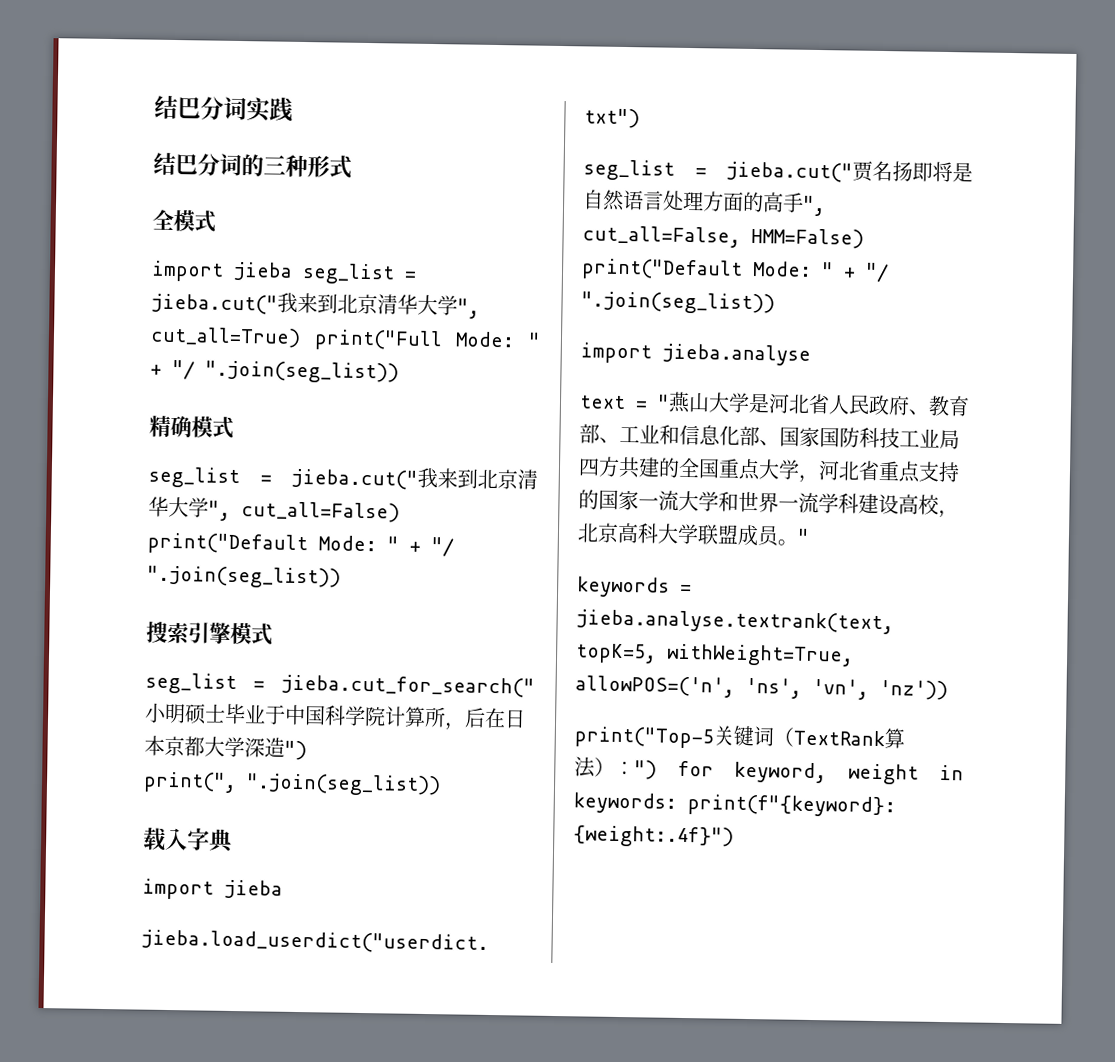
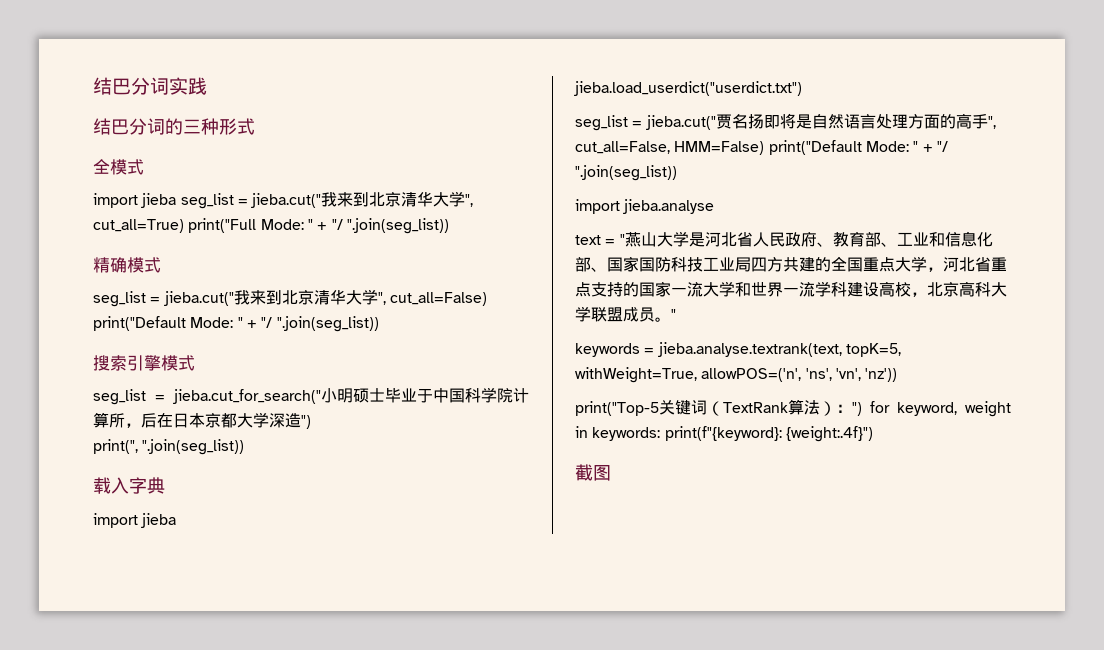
+ 截图

